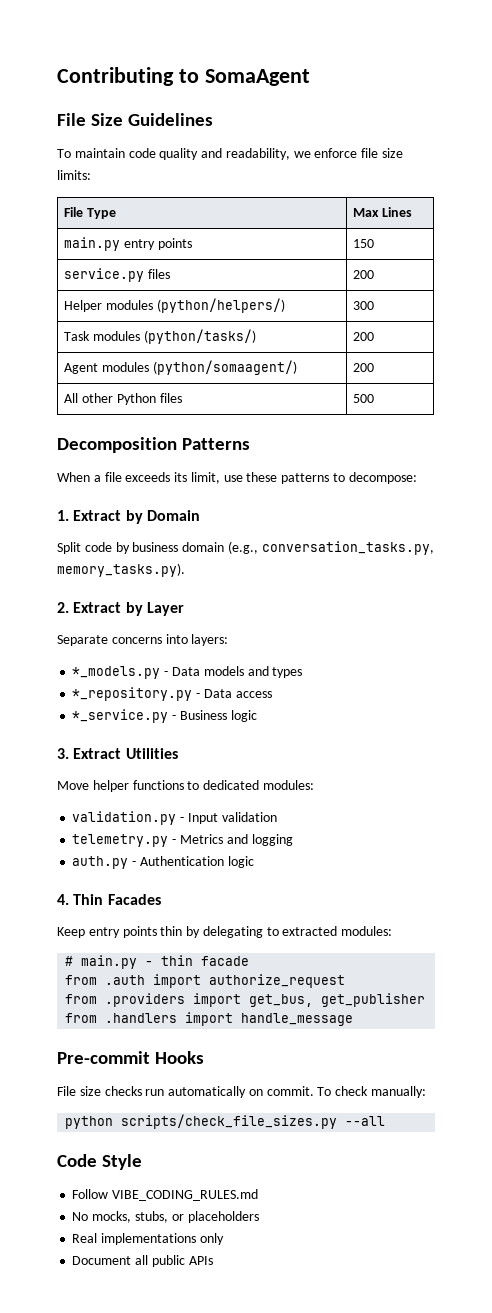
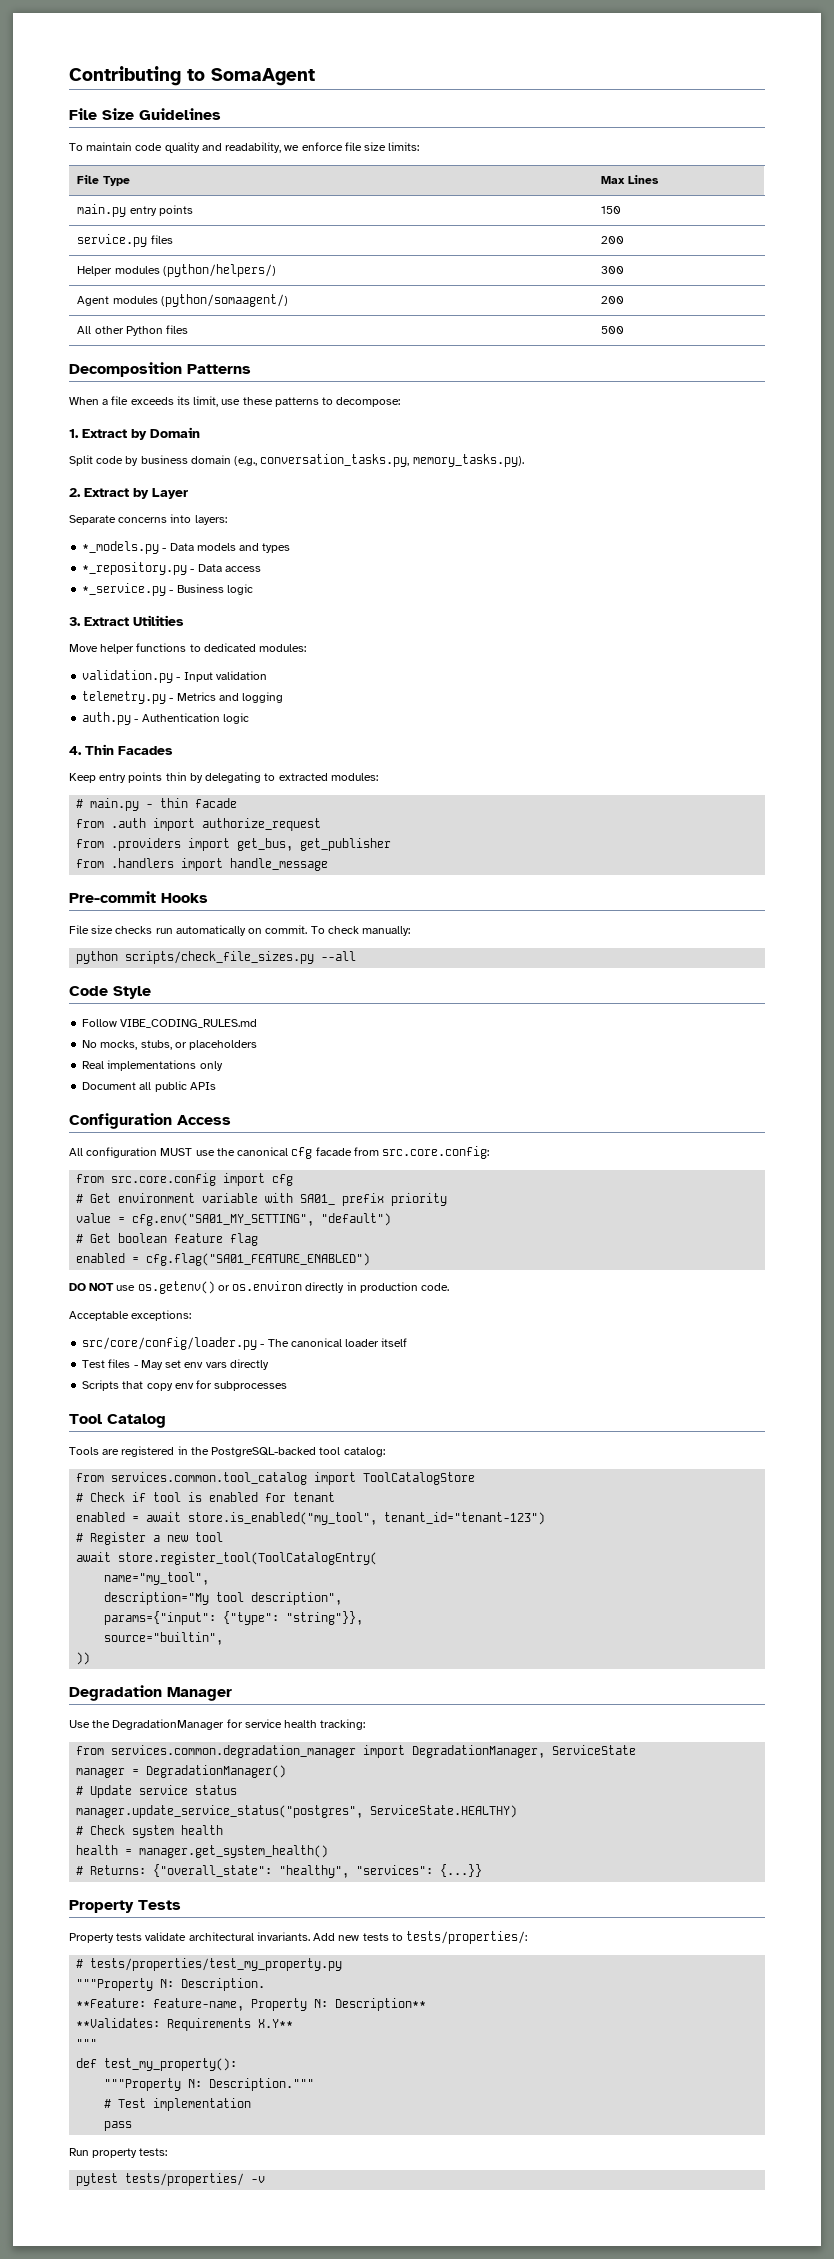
- Task modules (python/tasks/) | 200
+ Configuration Access
+ All configuration MUST use the canonical cfg facade from src.core.config:
+ from src.core.config import cfg
+ # Get environment variable with SA01_ prefix priority
+ value = cfg.env("SA01_MY_SETTING", "default")
+ # Get boolean feature flag
+ enabled = cfg.flag("SA01_FEATURE_ENABLED")
+ DO NOT use os.getenv() or os.environ directly in production code.
+ Acceptable exceptions:
+ src/core/config/loader.py - The canonical loader itself
+ Test files - May set env vars directly
+ Scripts that copy env for subprocesses
+ Tool Catalog
+ Tools are registered in the PostgreSQL-backed tool catalog:
+ from services.common.tool_catalog import ToolCatalogStore
+ # Check if tool is enabled for tenant
+ enabled = await store.is_enabled("my_tool", tenant_id="tenant-123")
+ # Register a new tool
+ await store.register_tool(ToolCatalogEntry(
+ name="my_tool",
+ description="My tool description",
+ params={"input": {"type": "string"}},
+ source="builtin",
+ ))
+ Degradation Manager
+ Use the DegradationManager for service health tracking:
+ from services.common.degradation_manager import DegradationManager, ServiceState
+ manager = DegradationManager()
+ # Update service status
+ manager.update_service_status("postgres", ServiceState.HEALTHY)
+ # Check system health
+ health = manager.get_system_health()
+ # Returns: {"overall_state": "healthy", "services": {...}}
+ Property Tests
+ Property tests validate architectural invariants. Add new tests to tests/properties/:
+ # tests/properties/test_my_property.py
+ """Property N: Description.
+ **Feature: feature-name, Property N: Description**
+ **Validates: Requirements X.Y**
+ """
+ def test_my_property():
+ """Property N: Description."""
+ # Test implementation
+ pass
+ Run property tests:
+ pytest tests/properties/ -v

